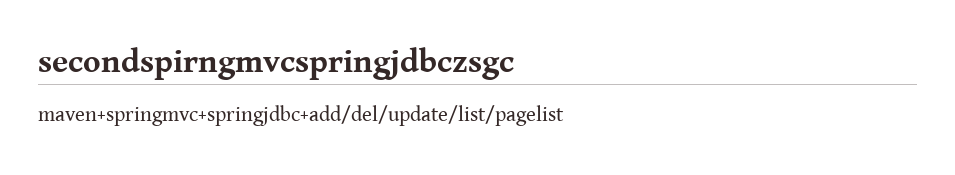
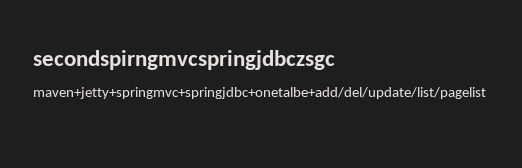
- maven+springmvc+springjdbc+add/del/update/list/pagelist
+ maven+jetty+springmvc+springjdbc+onetalbe+add/del/update/list/pagelist

